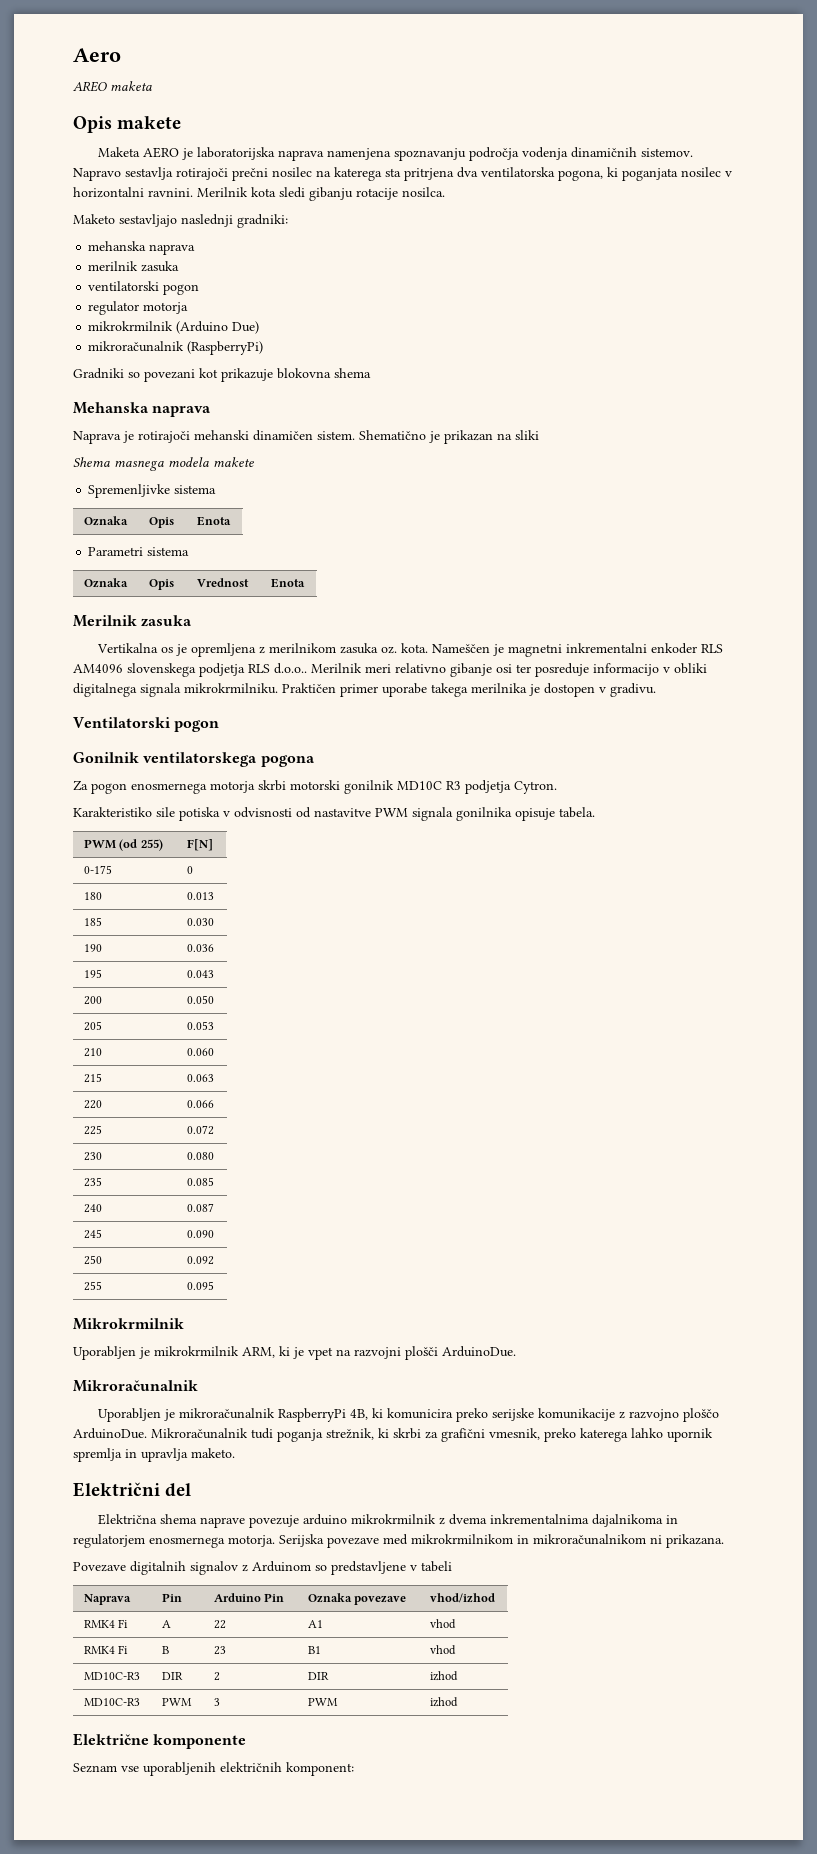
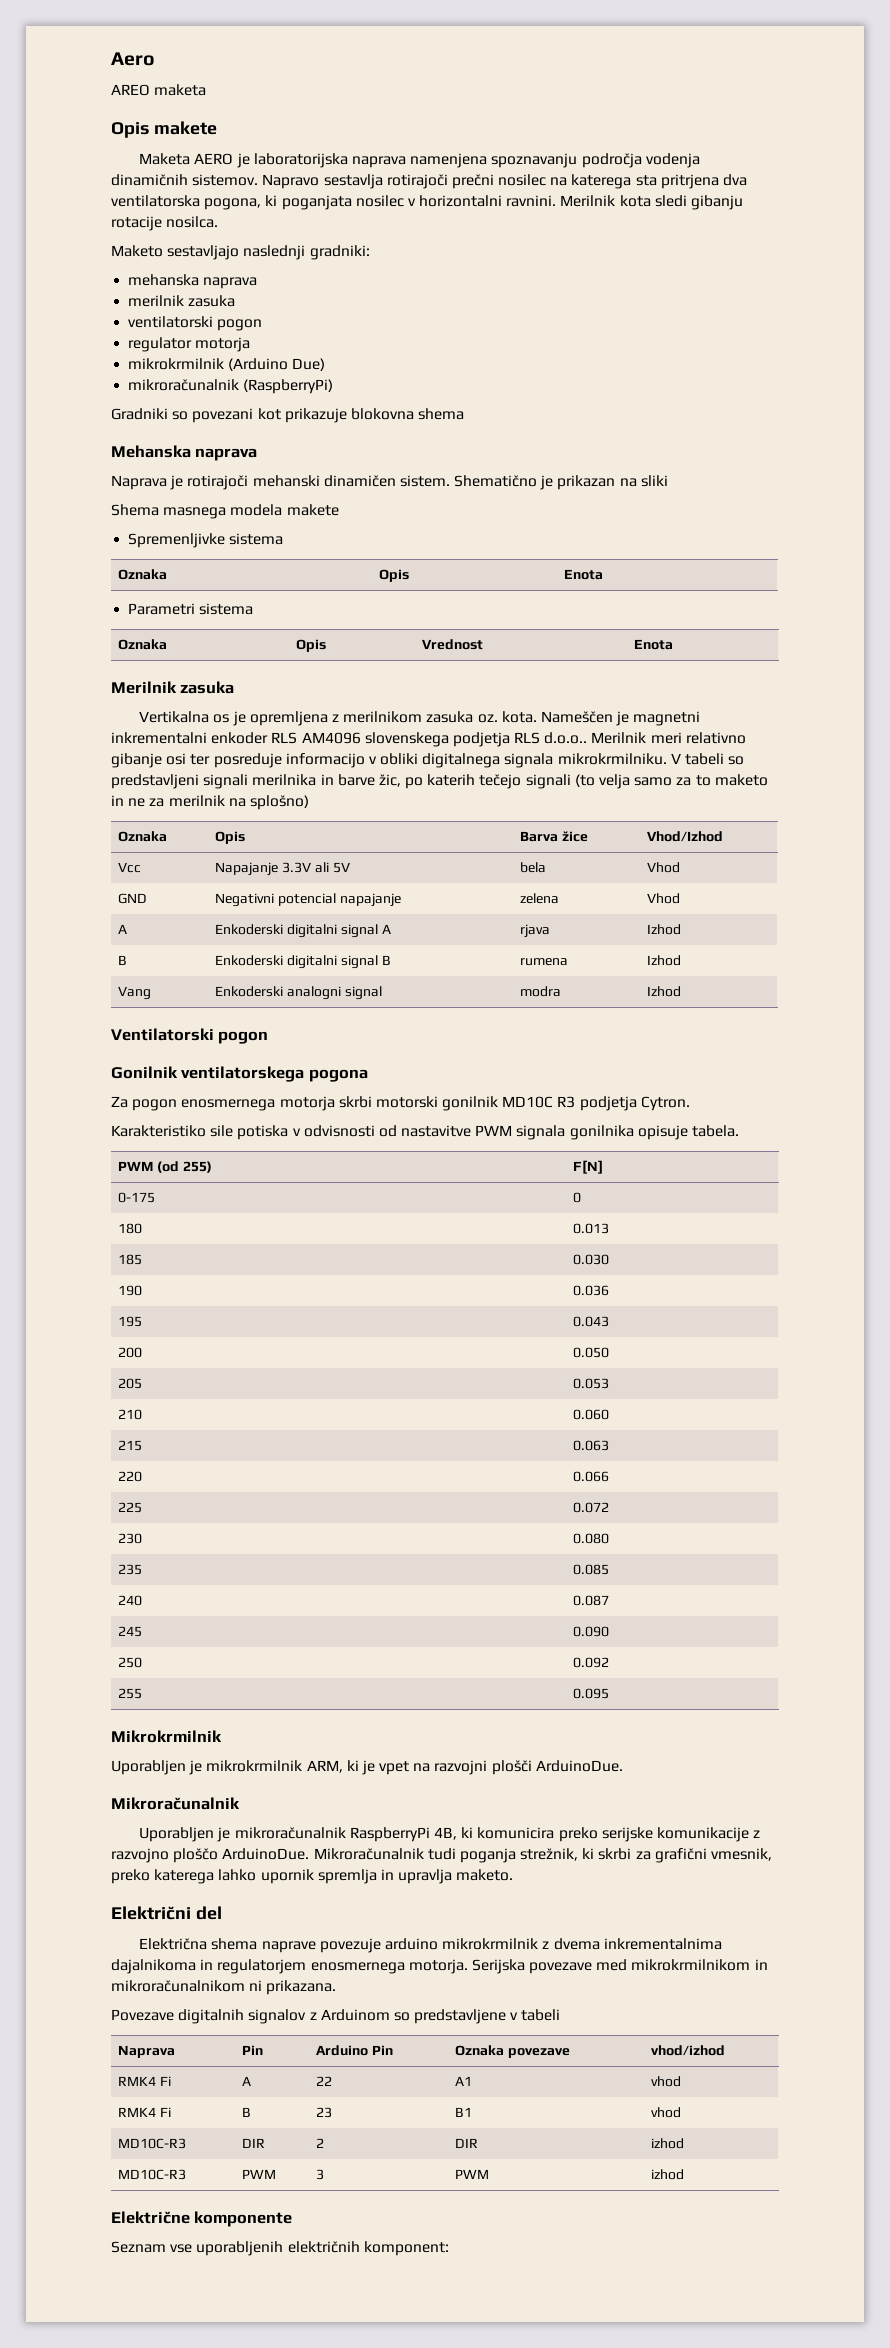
- Praktičen primer uporabe takega merilnika je dostopen v gradivu.
+ V tabeli so predstavljeni signali merilnika in barve žic, po katerih tečejo signali (to velja samo za to maketo in ne za merilnik na splošno)
+ Oznaka | Opis | Barva žice | Vhod/Izhod
+ Vcc | Napajanje 3.3V ali 5V | bela | Vhod
+ GND | Negativni potencial napajanje | zelena | Vhod
+ A | Enkoderski digitalni signal A | rjava | Izhod
+ B | Enkoderski digitalni signal B | rumena | Izhod
+ Vang | Enkoderski analogni signal | modra | Izhod

